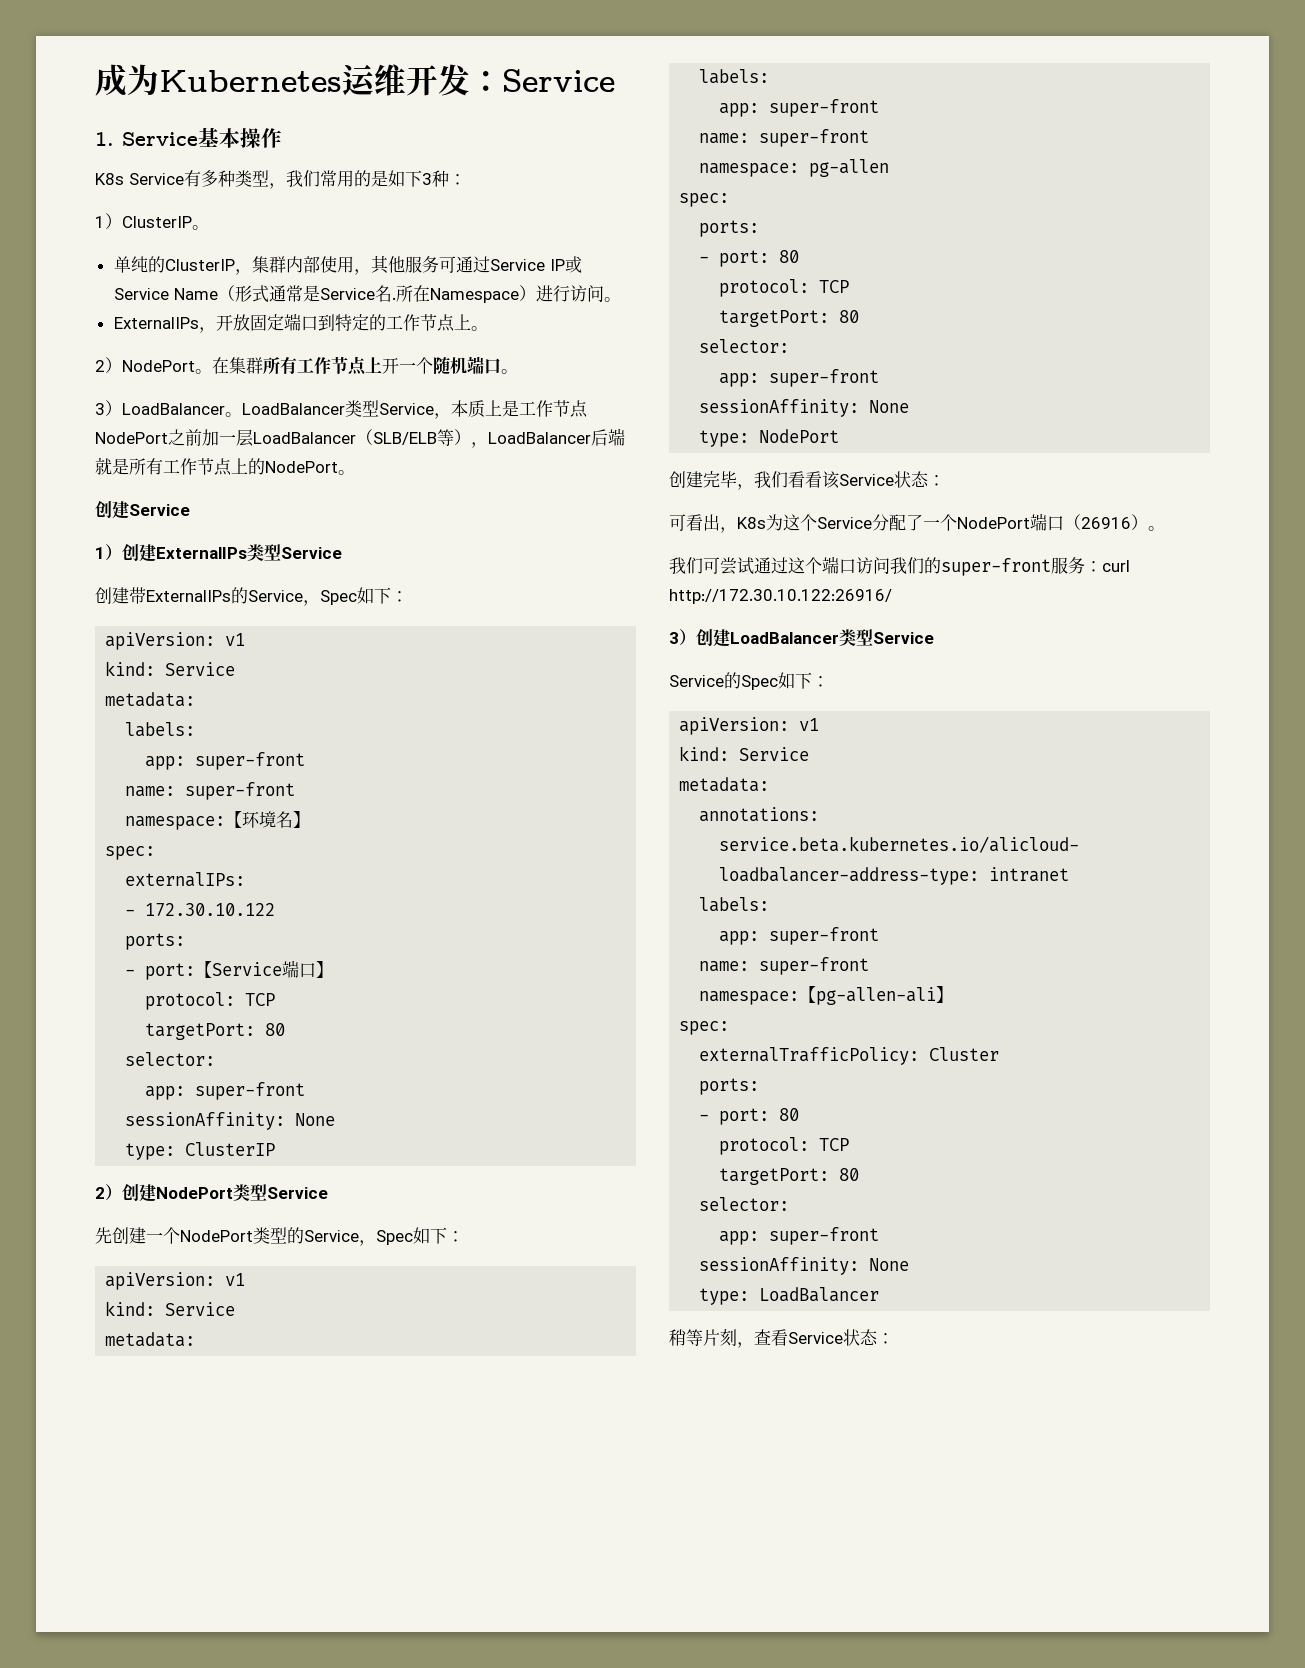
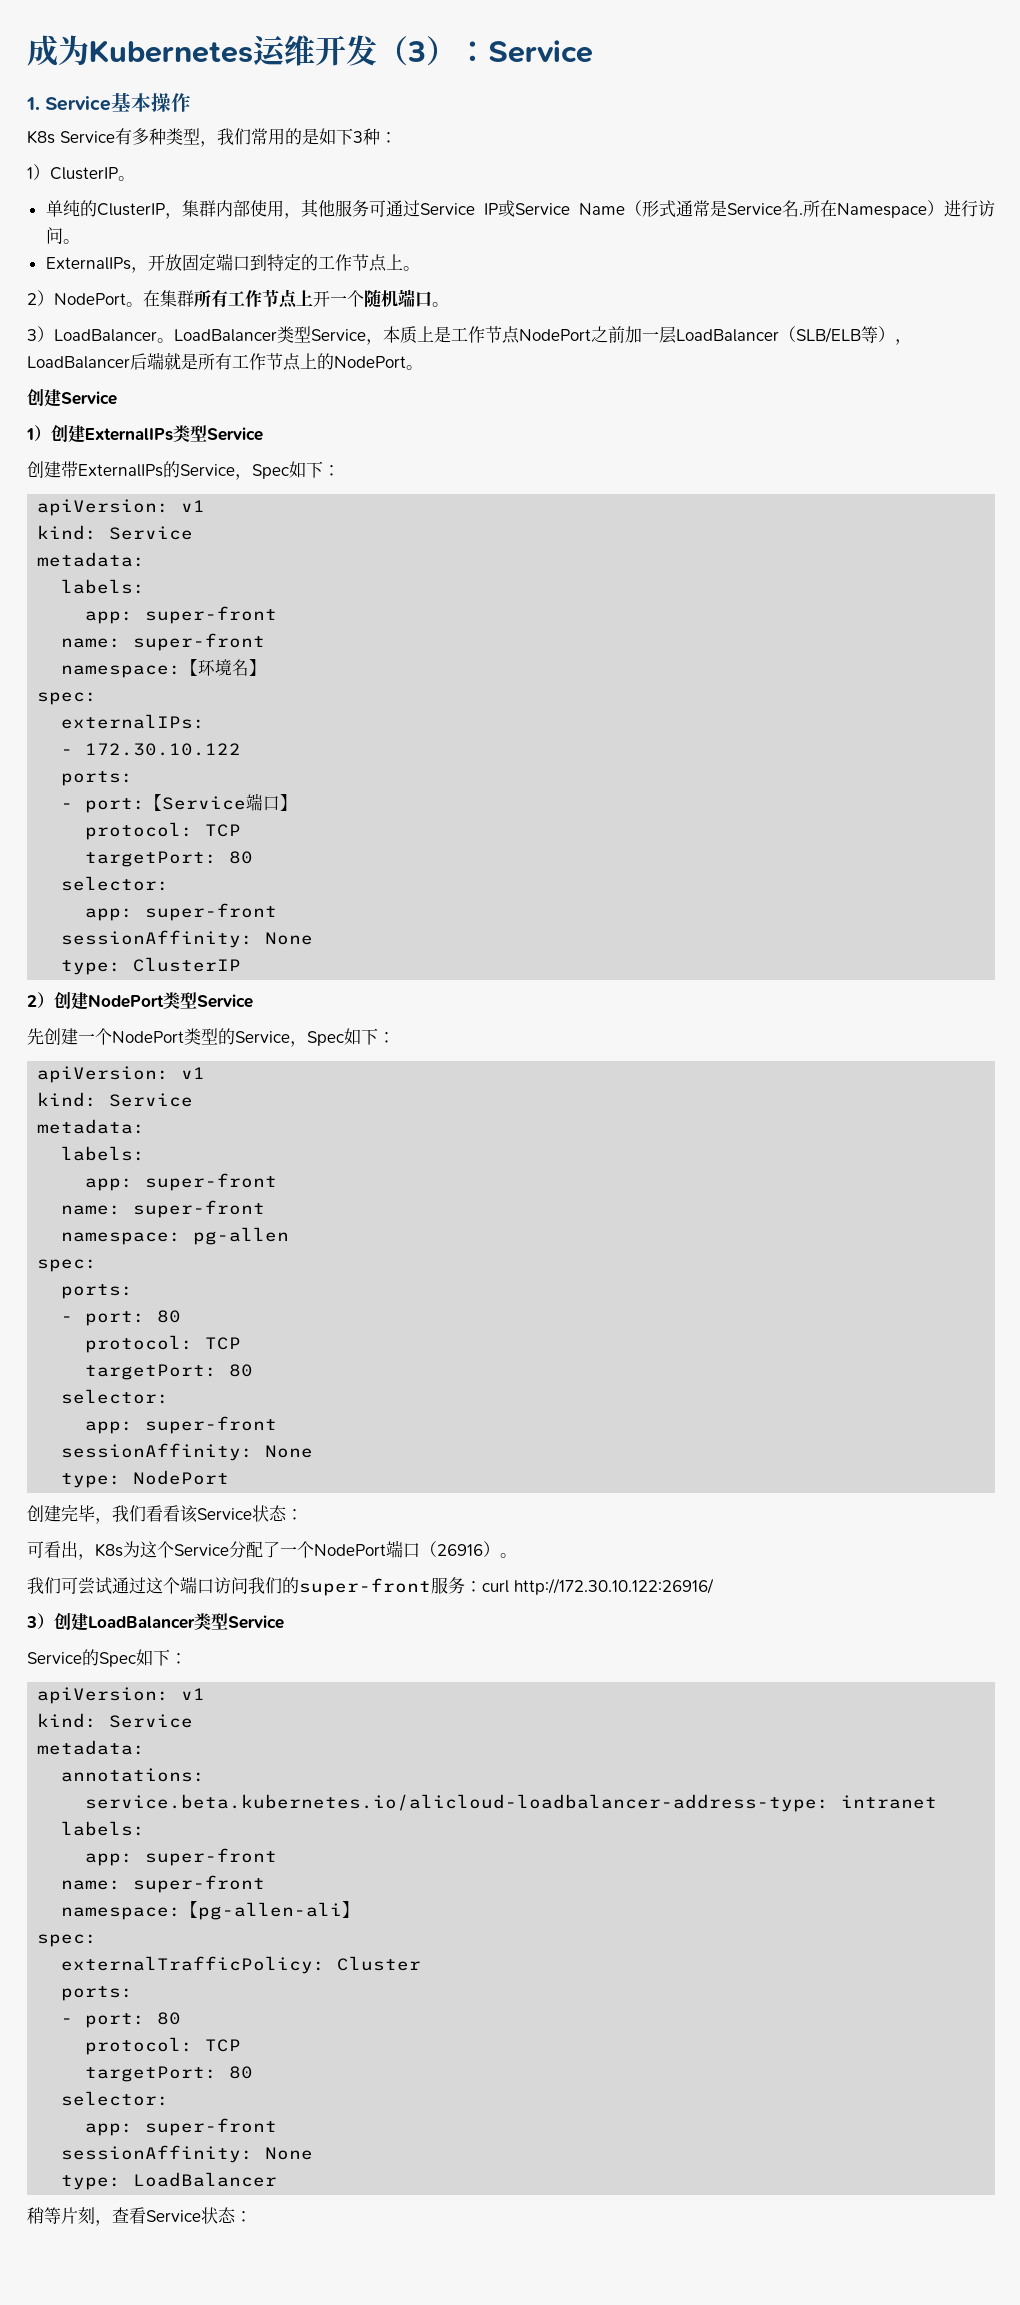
- 成为Kubernetes运维开发：Service
+ 成为Kubernetes运维开发（3）：Service

